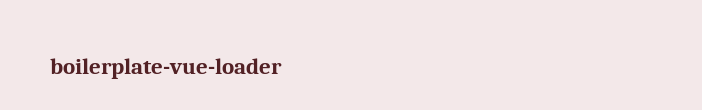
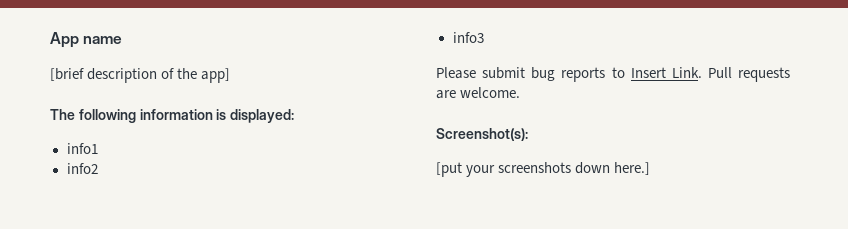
- boilerplate-vue-loader
+ App name
+ [brief description of the app]
+ The following information is displayed:
+ info1
+ info2
+ info3
+ Please submit bug reports to Insert Link. Pull requests are welcome.
+ Screenshot(s):
+ [put your screenshots down here.]

